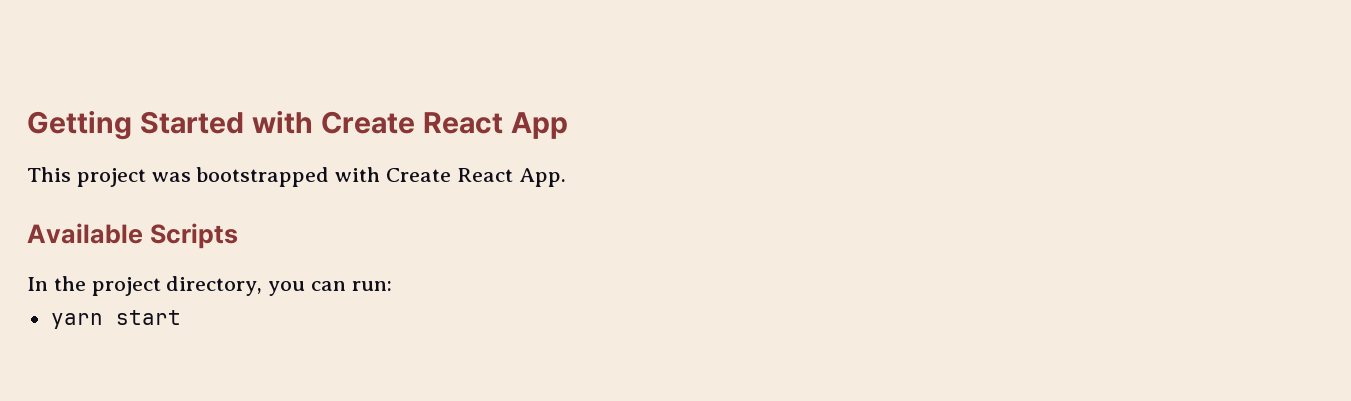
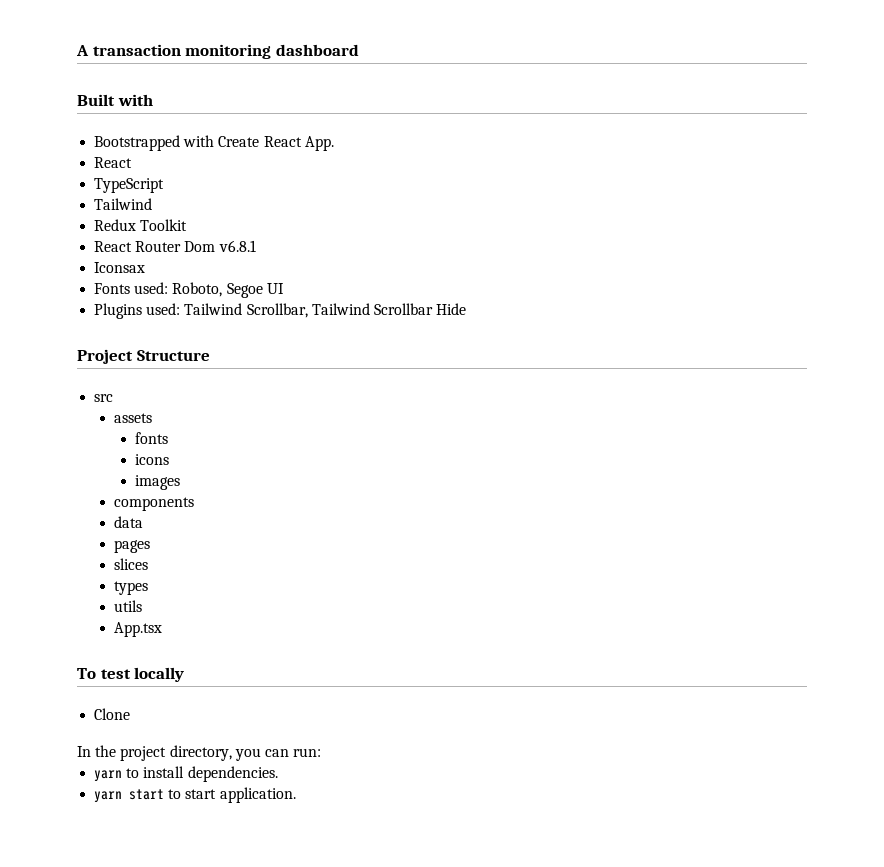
- Getting Started with Create React App
- This project was bootstrapped with Create React App.
- Available Scripts
+ A transaction monitoring dashboard
+ Built with
+ Bootstrapped with Create React App.
+ React
+ TypeScript
+ Tailwind
+ Redux Toolkit
+ React Router Dom v6.8.1
+ Iconsax
+ Fonts used: Roboto, Segoe UI
+ Plugins used: Tailwind Scrollbar, Tailwind Scrollbar Hide
+ Project Structure
+ src
+ assets
+ fonts
+ icons
+ images
+ components
+ data
+ pages
+ slices
+ types
+ utils
+ App.tsx
+ To test locally
+ Clone
+ yarn to install dependencies.
- yarn start
+ yarn start to start application.

